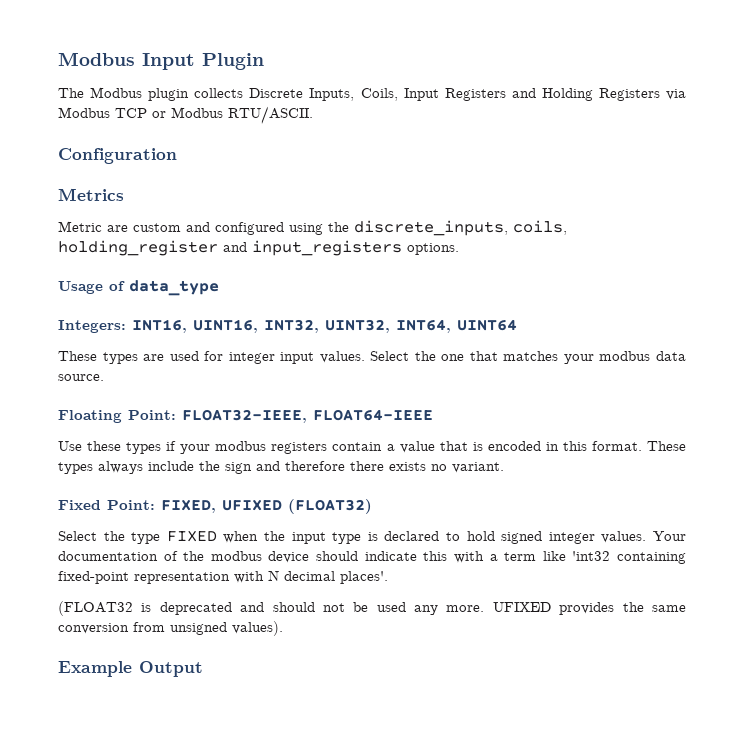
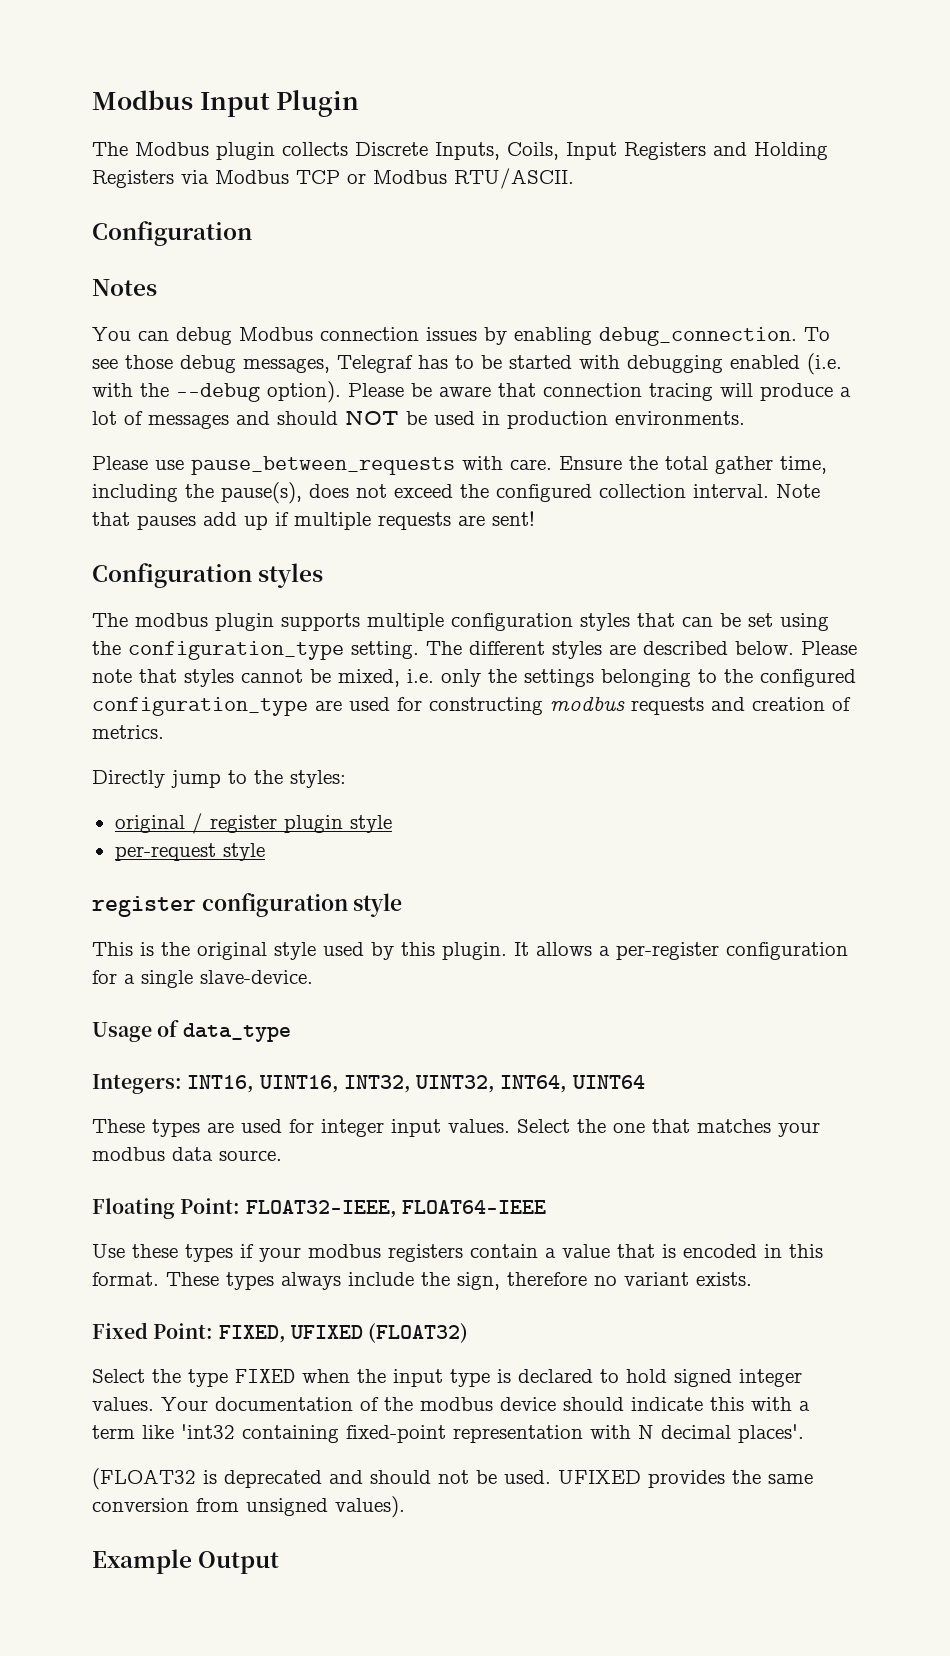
- Metrics
- Metric are custom and configured using the discrete_inputs, coils, holding_register and input_registers options.
+ Notes
+ You can debug Modbus connection issues by enabling debug_connection. To see those debug messages, Telegraf has to be started with debugging enabled (i.e. with the --debug option). Please be aware that connection tracing will produce a lot of messages and should NOT be used in production environments.
+ Please use pause_between_requests with care. Ensure the total gather time, including the pause(s), does not exceed the configured collection interval. Note that pauses add up if multiple requests are sent!
+ Configuration styles
+ The modbus plugin supports multiple configuration styles that can be set using the configuration_type setting. The different styles are described below. Please note that styles cannot be mixed, i.e. only the settings belonging to the configured configuration_type are used for constructing modbus requests and creation of metrics.
+ Directly jump to the styles:
+ original / register plugin style
+ per-request style
+ register configuration style
+ This is the original style used by this plugin. It allows a per-register configuration for a single slave-device.
- These types always include the sign and therefore there exists no variant.
+ These types always include the sign, therefore no variant exists.
- (FLOAT32 is deprecated and should not be used any more.
+ (FLOAT32 is deprecated and should not be used.

